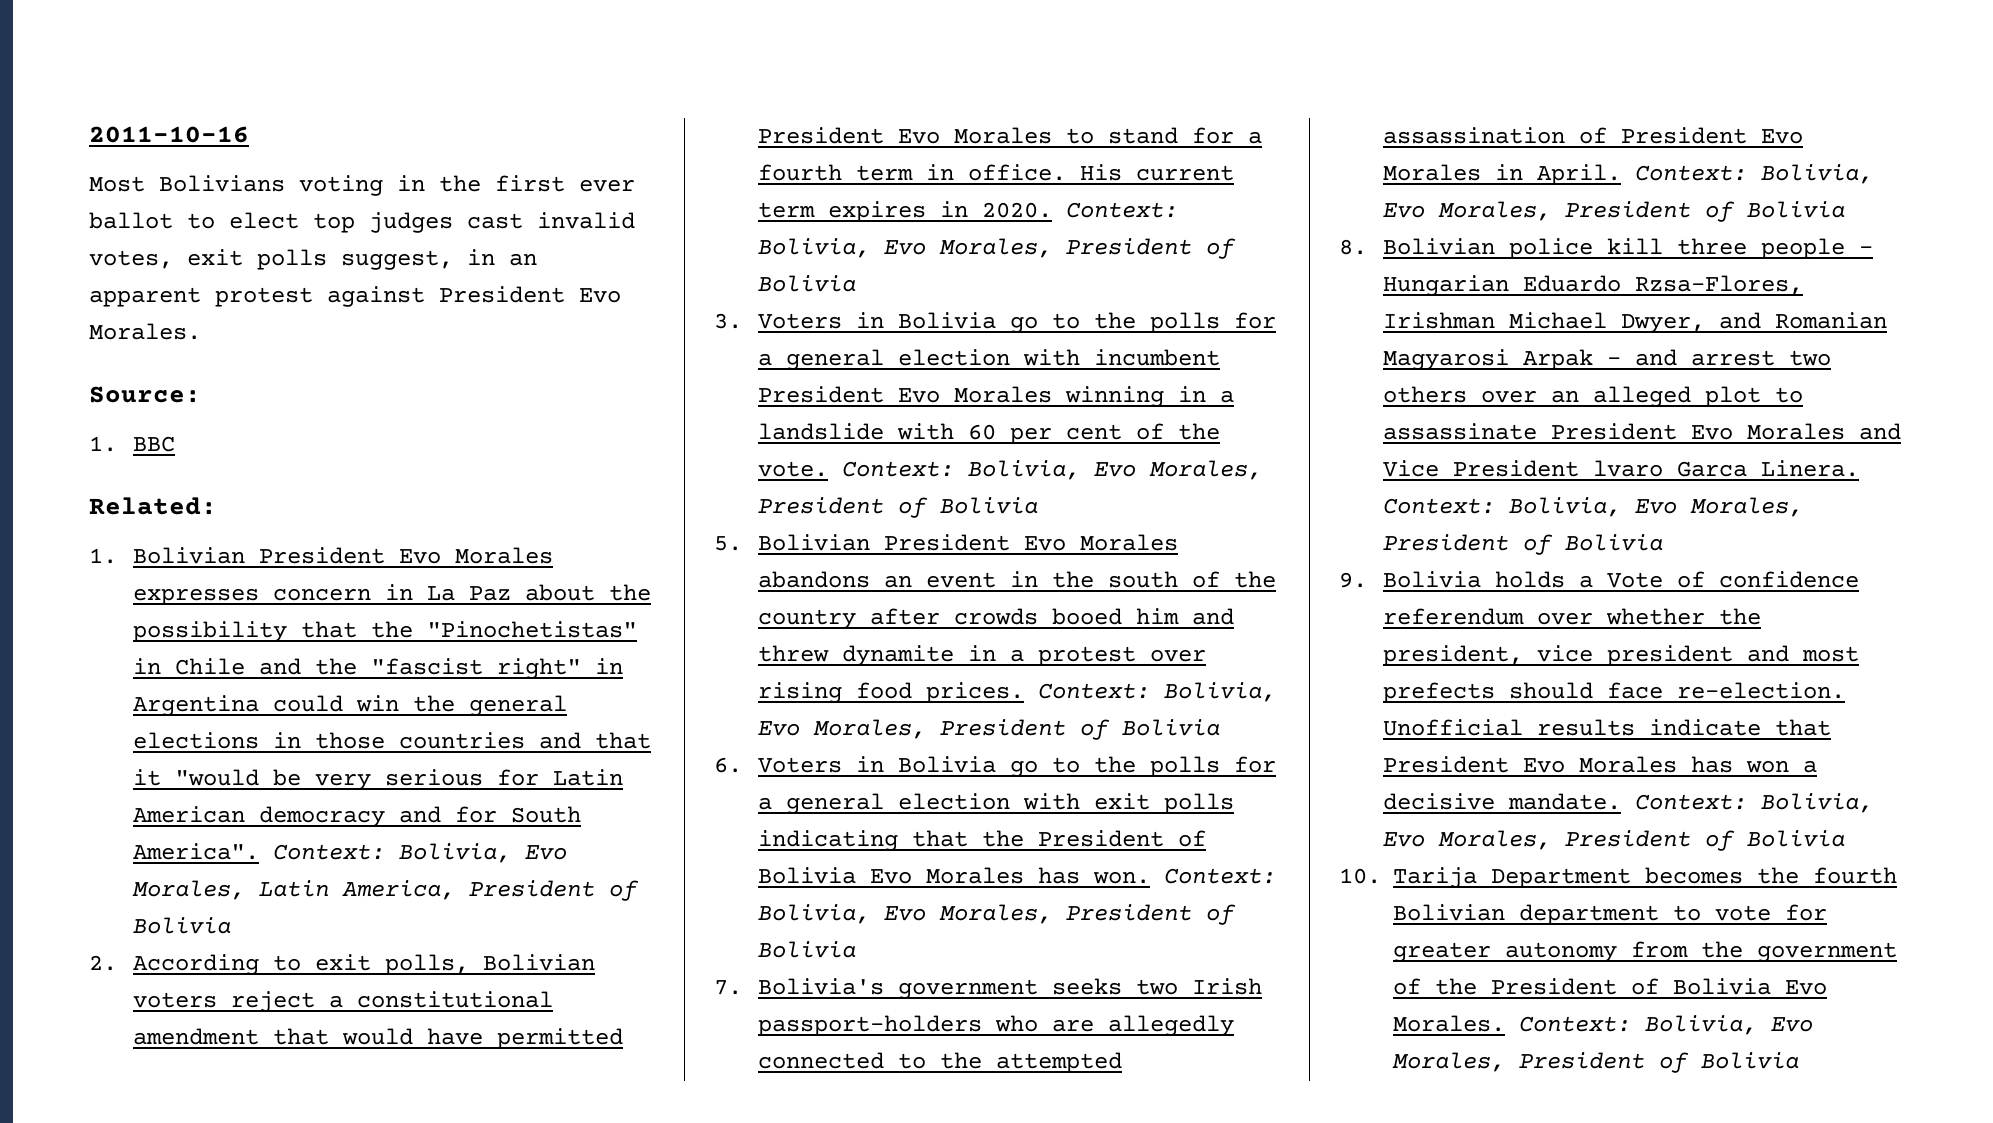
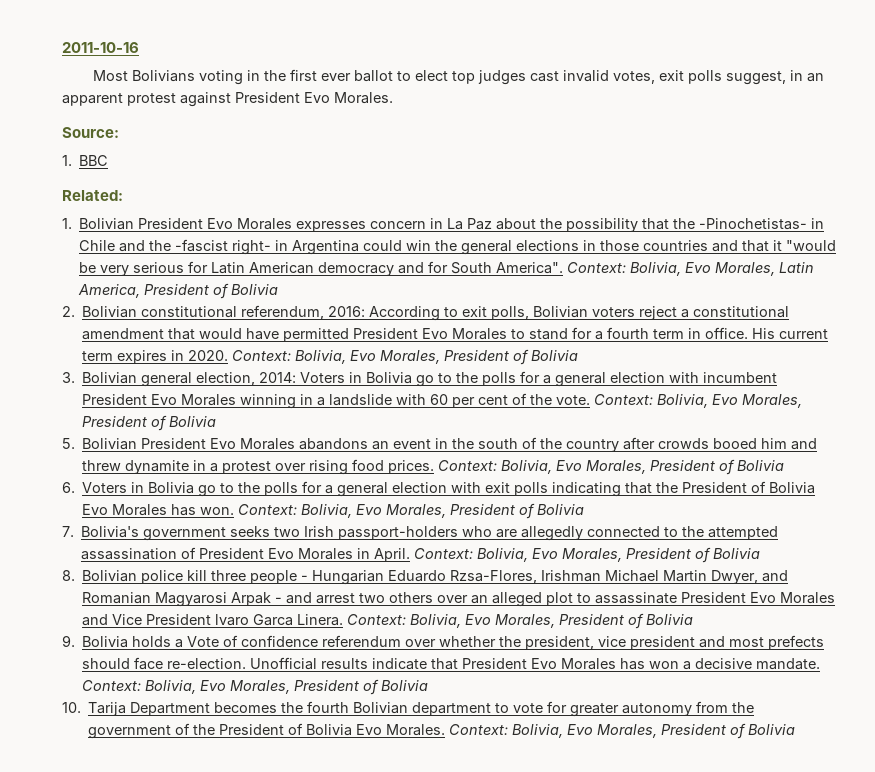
- 1. Bolivian President Evo Morales expresses concern in La Paz about the possibility that the "Pinochetistas" in Chile and the "fascist right" in Argentina could win the general elections in those countries and that it "would be very serious for Latin American democracy and for South America".
+ 1. Bolivian President Evo Morales expresses concern in La Paz about the possibility that the -Pinochetistas- in Chile and the -fascist right- in Argentina could win the general elections in those countries and that it "would be very serious for Latin American democracy and for South America".
- 2. According to exit polls, Bolivian voters reject a constitutional amendment that would have permitted President Evo Morales to stand for a fourth term in office.
+ 2. Bolivian constitutional referendum, 2016: According to exit polls, Bolivian voters reject a constitutional amendment that would have permitted President Evo Morales to stand for a fourth term in office.
- 3. Voters in Bolivia go to the polls for a general election with incumbent President Evo Morales winning in a landslide with 60 per cent of the vote.
+ 3. Bolivian general election, 2014: Voters in Bolivia go to the polls for a general election with incumbent President Evo Morales winning in a landslide with 60 per cent of the vote.
- 8. Bolivian police kill three people - Hungarian Eduardo Rzsa-Flores, Irishman Michael Dwyer, and Romanian Magyarosi Arpak - and arrest two others over an alleged plot to assassinate President Evo Morales and Vice President lvaro Garca Linera.
+ 8. Bolivian police kill three people - Hungarian Eduardo Rzsa-Flores, Irishman Michael Martin Dwyer, and Romanian Magyarosi Arpak - and arrest two others over an alleged plot to assassinate President Evo Morales and Vice President lvaro Garca Linera.

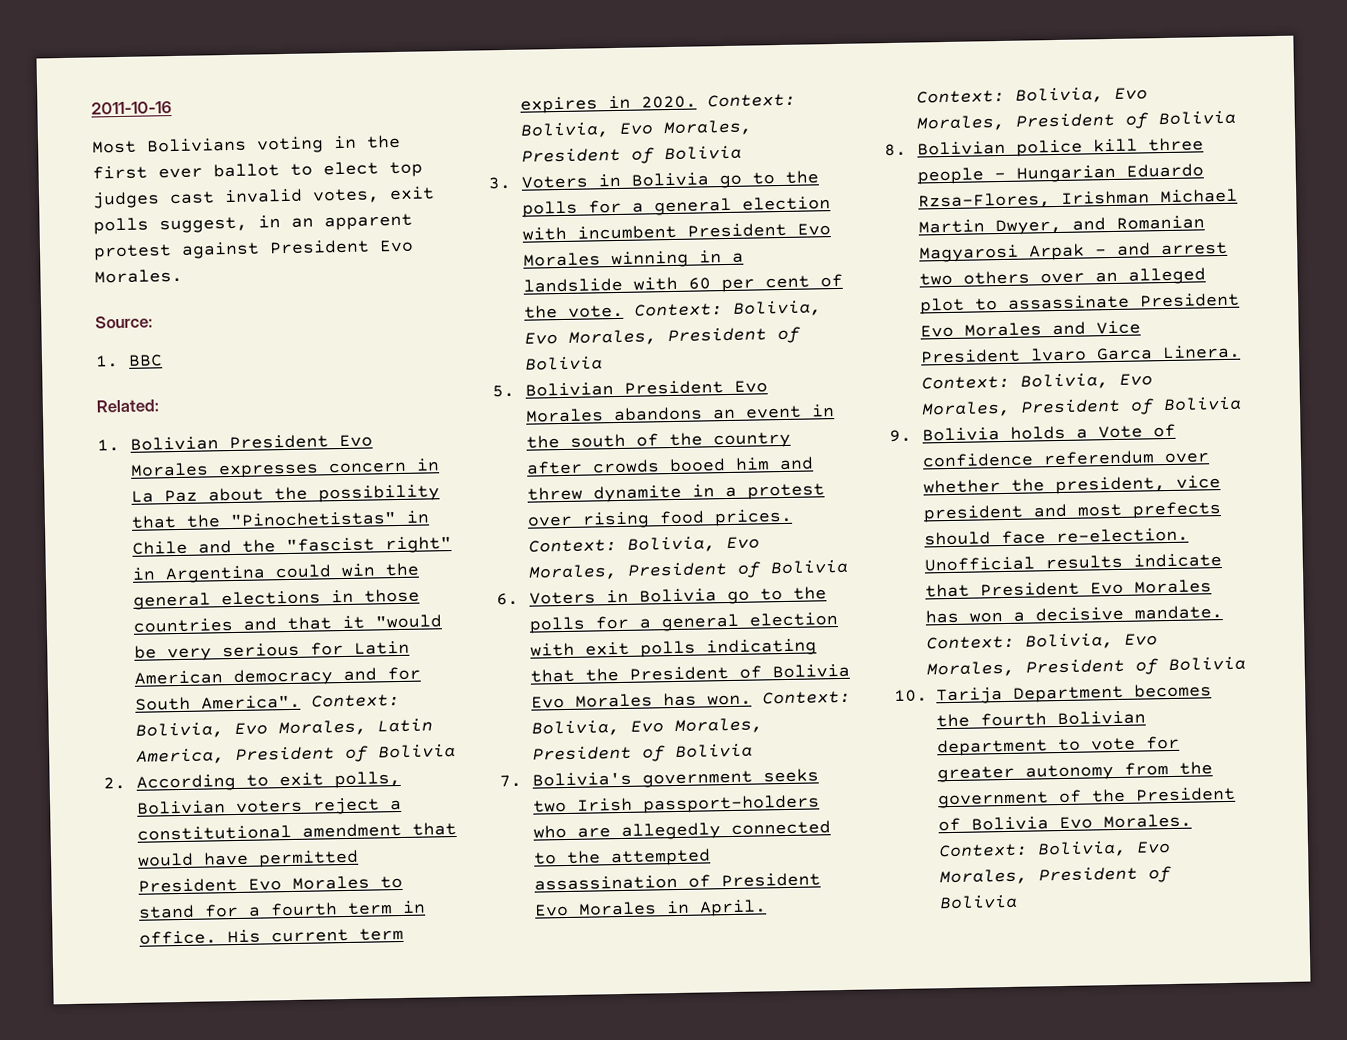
- 1. Bolivian President Evo Morales expresses concern in La Paz about the possibility that the -Pinochetistas- in Chile and the -fascist right- in Argentina could win the general elections in those countries and that it "would be very serious for Latin American democracy and for South America".
+ 1. Bolivian President Evo Morales expresses concern in La Paz about the possibility that the "Pinochetistas" in Chile and the "fascist right" in Argentina could win the general elections in those countries and that it "would be very serious for Latin American democracy and for South America".
- 2. Bolivian constitutional referendum, 2016: According to exit polls, Bolivian voters reject a constitutional amendment that would have permitted President Evo Morales to stand for a fourth term in office.
+ 2. According to exit polls, Bolivian voters reject a constitutional amendment that would have permitted President Evo Morales to stand for a fourth term in office.
- 3. Bolivian general election, 2014: Voters in Bolivia go to the polls for a general election with incumbent President Evo Morales winning in a landslide with 60 per cent of the vote.
+ 3. Voters in Bolivia go to the polls for a general election with incumbent President Evo Morales winning in a landslide with 60 per cent of the vote.

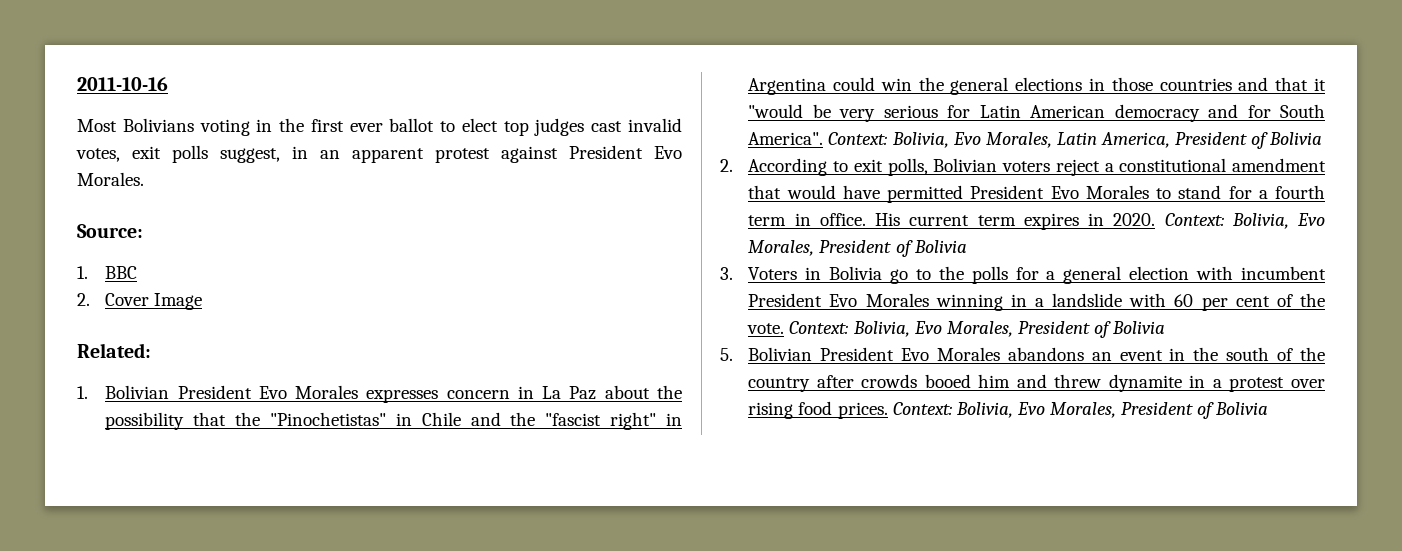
+ 2. Cover Image
- 6. Voters in Bolivia go to the polls for a general election with exit polls indicating that the President of Bolivia Evo Morales has won. Context: Bolivia, Evo Morales, President of Bolivia
- 7. Bolivia's government seeks two Irish passport-holders who are allegedly connected to the attempted assassination of President Evo Morales in April. Context: Bolivia, Evo Morales, President of Bolivia
- 8. Bolivian police kill three people - Hungarian Eduardo Rzsa-Flores, Irishman Michael Martin Dwyer, and Romanian Magyarosi Arpak - and arrest two others over an alleged plot to assassinate President Evo Morales and Vice President lvaro Garca Linera. Context: Bolivia, Evo Morales, President of Bolivia
- 9. Bolivia holds a Vote of confidence referendum over whether the president, vice president and most prefects should face re-election. Unofficial results indicate that President Evo Morales has won a decisive mandate. Context: Bolivia, Evo Morales, President of Bolivia
- 10. Tarija Department becomes the fourth Bolivian department to vote for greater autonomy from the government of the President of Bolivia Evo Morales. Context: Bolivia, Evo Morales, President of Bolivia

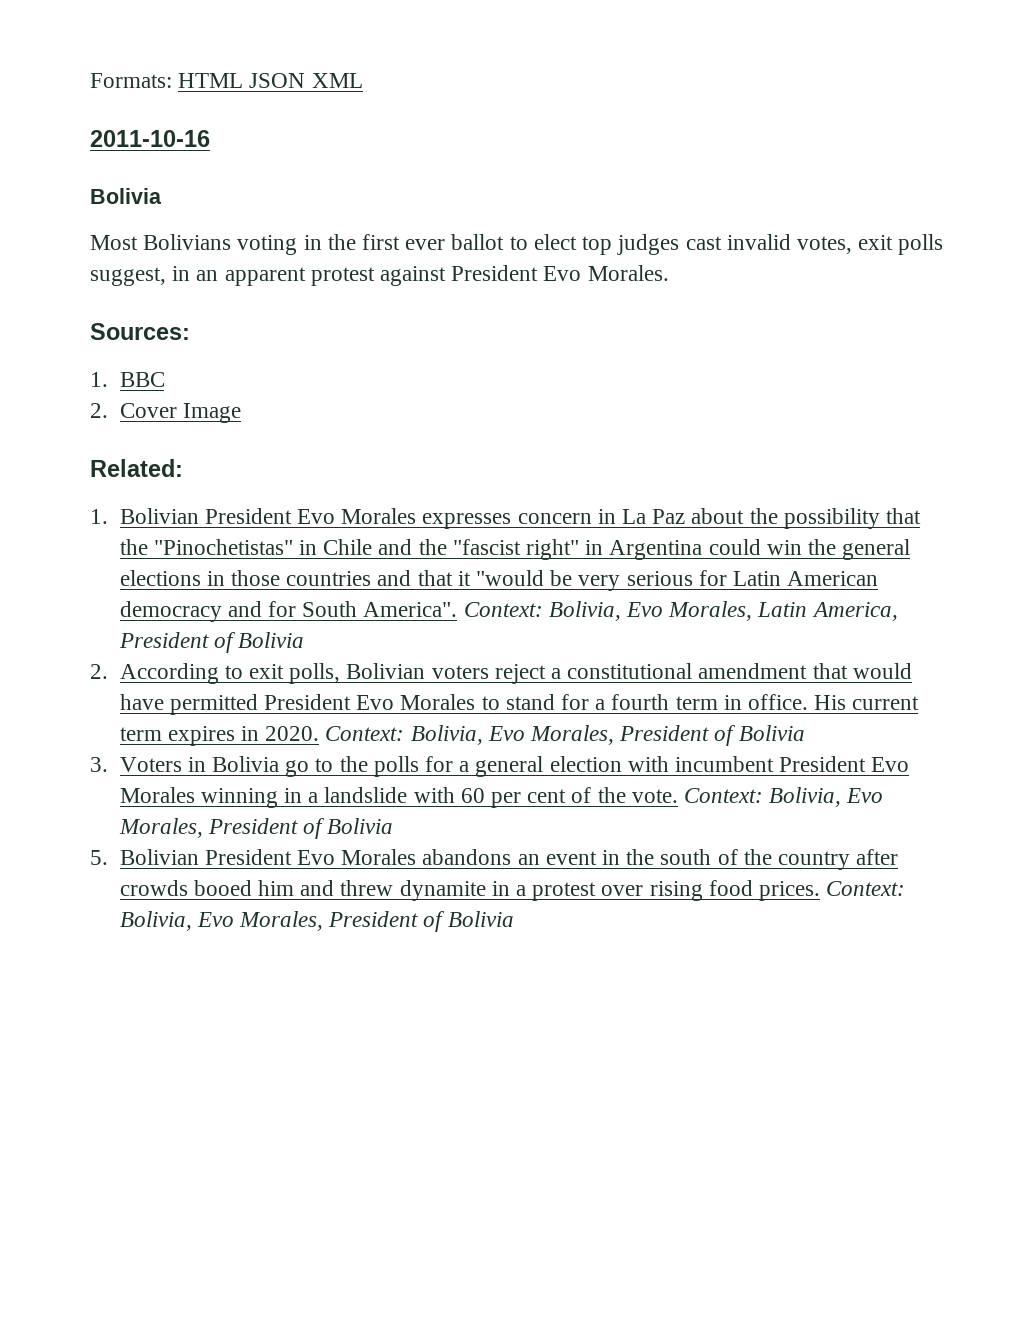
+ Formats: HTML JSON XML
  2011-10-16
+ Bolivia
- Source:
+ Sources:

